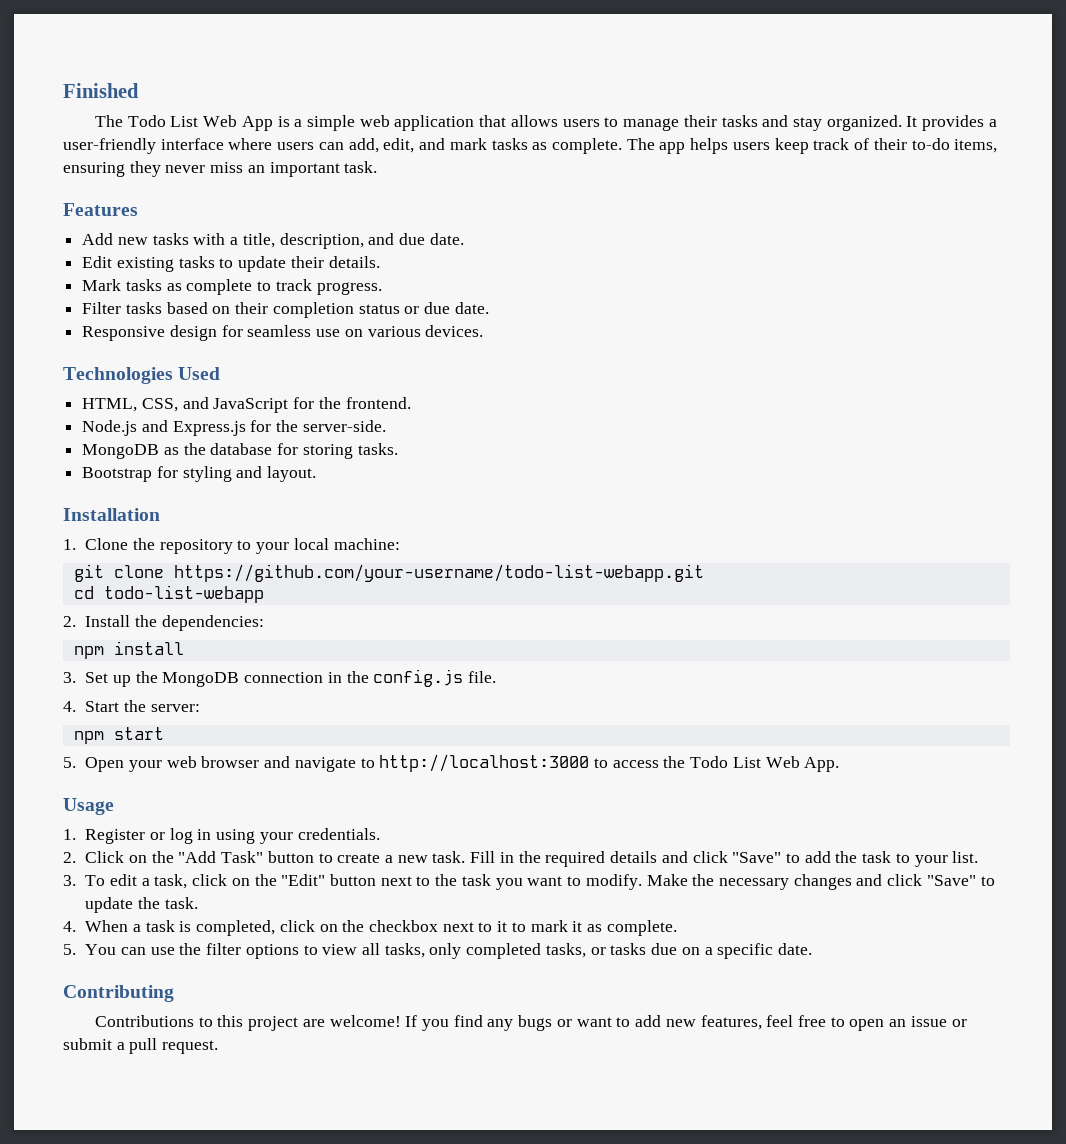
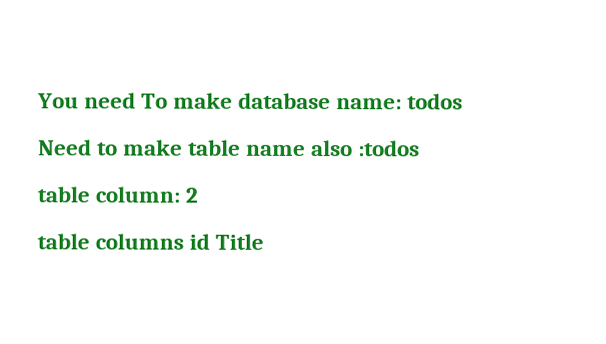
- Finished
- The Todo List Web App is a simple web application that allows users to manage their tasks and stay organized. It provides a user-friendly interface where users can add, edit, and mark tasks as complete. The app helps users keep track of their to-do items, ensuring they never miss an important task.
- Features
- Add new tasks with a title, description, and due date.
- Edit existing tasks to update their details.
- Mark tasks as complete to track progress.
- Filter tasks based on their completion status or due date.
- Responsive design for seamless use on various devices.
- Technologies Used
- HTML, CSS, and JavaScript for the frontend.
- Node.js and Express.js for the server-side.
- MongoDB as the database for storing tasks.
- Bootstrap for styling and layout.
- Installation
- 1. Clone the repository to your local machine:
- git clone https://github.com/your-username/todo-list-webapp.git
- cd todo-list-webapp
- 2. Install the dependencies:
- npm install
- 3. Set up the MongoDB connection in the config.js file.
- 4. Start the server:
- npm start
- 5. Open your web browser and navigate to http://localhost:3000 to access the Todo List Web App.
- Usage
- 1. Register or log in using your credentials.
- 2. Click on the "Add Task" button to create a new task. Fill in the required details and click "Save" to add the task to your list.
- 3. To edit a task, click on the "Edit" button next to the task you want to modify. Make the necessary changes and click "Save" to update the task.
- 4. When a task is completed, click on the checkbox next to it to mark it as complete.
- 5. You can use the filter options to view all tasks, only completed tasks, or tasks due on a specific date.
- Contributing
- Contributions to this project are welcome! If you find any bugs or want to add new features, feel free to open an issue or submit a pull request.
+ You need To make database name: todos
+ Need to make table name also :todos
+ table column: 2
+ table columns id Title

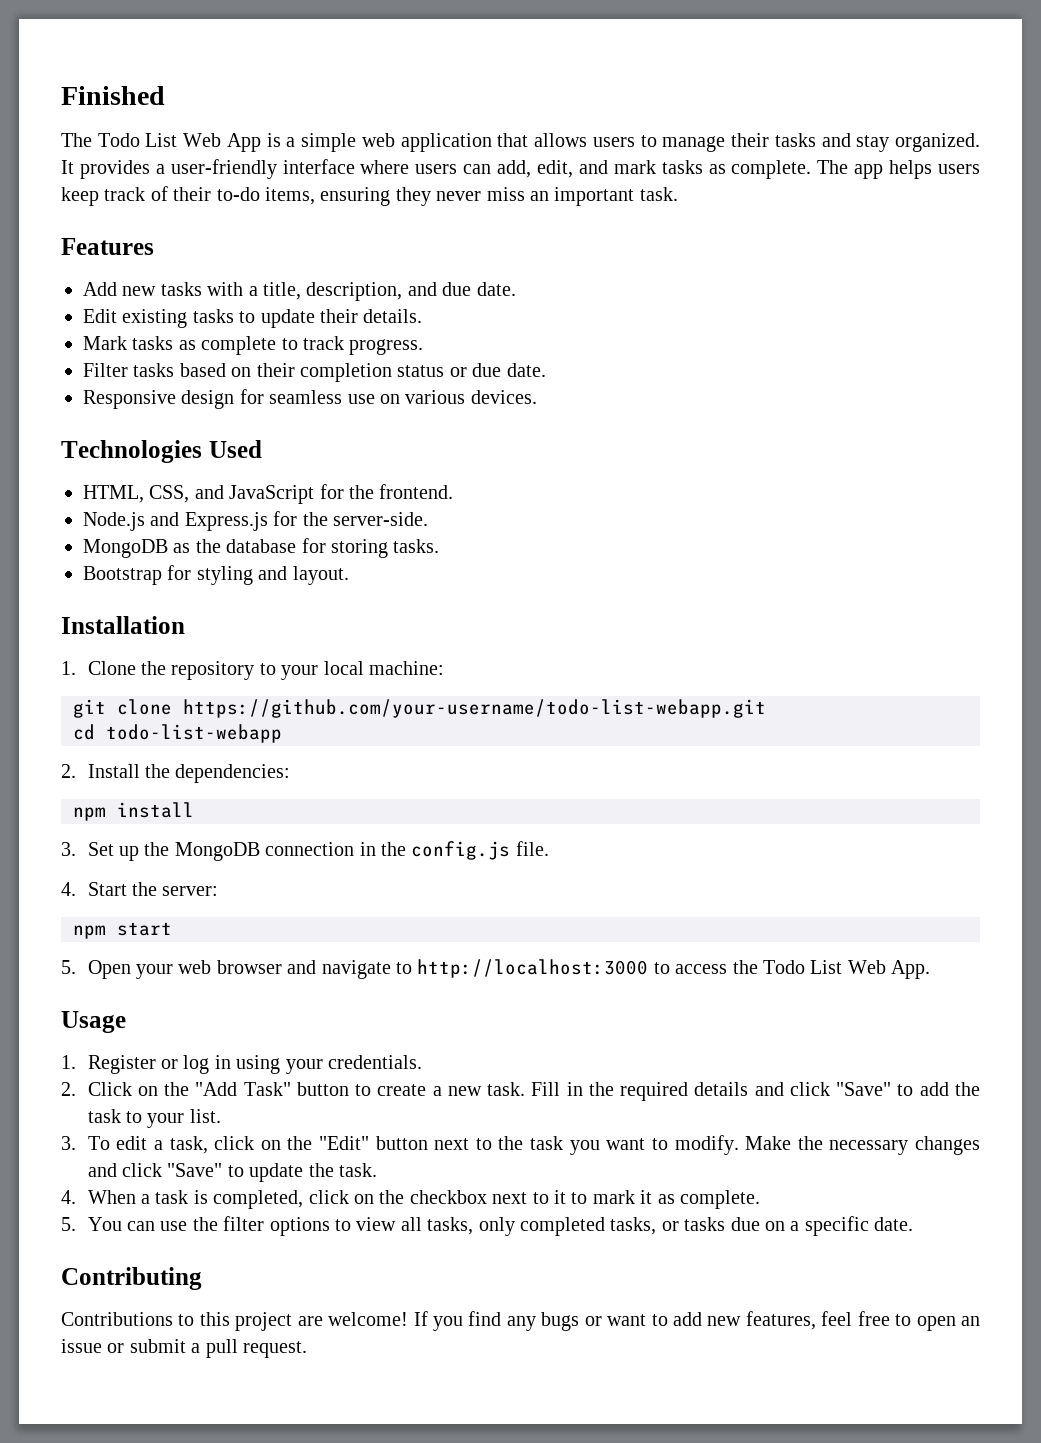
- You need To make database name: todos
- Need to make table name also :todos
- table column: 2
- table columns id Title
+ Finished
+ The Todo List Web App is a simple web application that allows users to manage their tasks and stay organized. It provides a user-friendly interface where users can add, edit, and mark tasks as complete. The app helps users keep track of their to-do items, ensuring they never miss an important task.
+ Features
+ Add new tasks with a title, description, and due date.
+ Edit existing tasks to update their details.
+ Mark tasks as complete to track progress.
+ Filter tasks based on their completion status or due date.
+ Responsive design for seamless use on various devices.
+ Technologies Used
+ HTML, CSS, and JavaScript for the frontend.
+ Node.js and Express.js for the server-side.
+ MongoDB as the database for storing tasks.
+ Bootstrap for styling and layout.
+ Installation
+ 1. Clone the repository to your local machine:
+ git clone https://github.com/your-username/todo-list-webapp.git
+ cd todo-list-webapp
+ 2. Install the dependencies:
+ npm install
+ 3. Set up the MongoDB connection in the config.js file.
+ 4. Start the server:
+ npm start
+ 5. Open your web browser and navigate to http://localhost:3000 to access the Todo List Web App.
+ Usage
+ 1. Register or log in using your credentials.
+ 2. Click on the "Add Task" button to create a new task. Fill in the required details and click "Save" to add the task to your list.
+ 3. To edit a task, click on the "Edit" button next to the task you want to modify. Make the necessary changes and click "Save" to update the task.
+ 4. When a task is completed, click on the checkbox next to it to mark it as complete.
+ 5. You can use the filter options to view all tasks, only completed tasks, or tasks due on a specific date.
+ Contributing
+ Contributions to this project are welcome! If you find any bugs or want to add new features, feel free to open an issue or submit a pull request.

